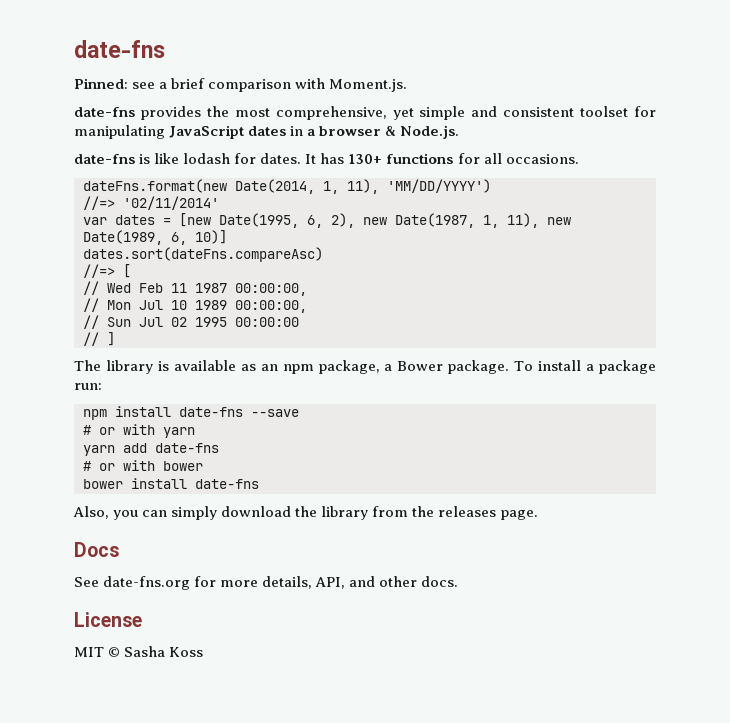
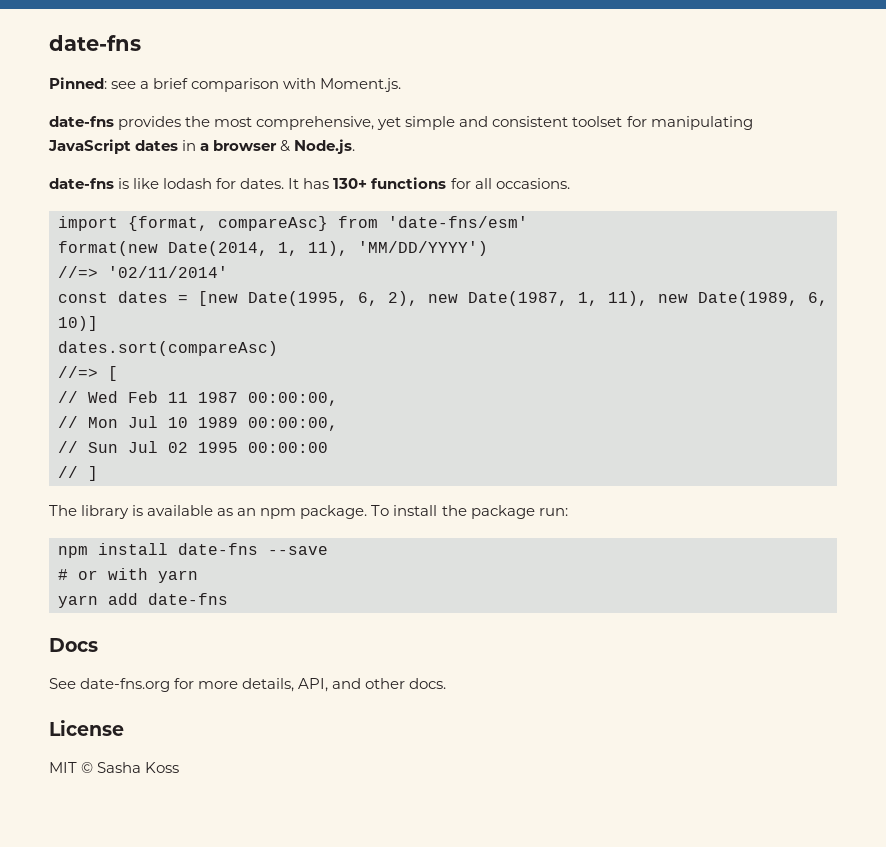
- dateFns.format(new Date(2014, 1, 11), 'MM/DD/YYYY')
+ import {format, compareAsc} from 'date-fns/esm'
+ format(new Date(2014, 1, 11), 'MM/DD/YYYY')
- var dates = [new Date(1995, 6, 2), new Date(1987, 1, 11), new Date(1989, 6, 10)]
+ const dates = [new Date(1995, 6, 2), new Date(1987, 1, 11), new Date(1989, 6, 10)]
- dates.sort(dateFns.compareAsc)
+ dates.sort(compareAsc)
- The library is available as an npm package, a Bower package.
+ The library is available as an npm package.
- To install a package run:
+ To install the package run:
- # or with bower
- bower install date-fns
- Also, you can simply download the library from the releases page.

